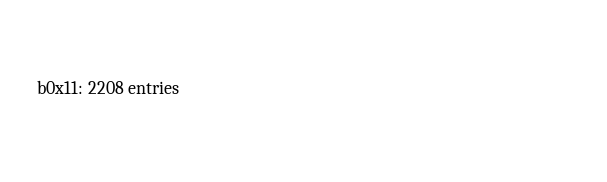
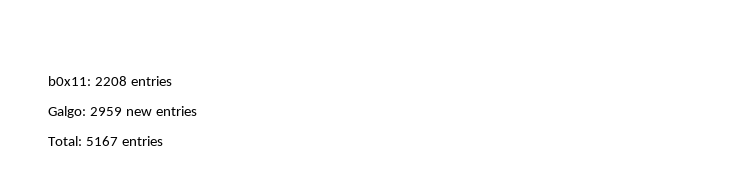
+ Galgo: 2959 new entries
+ Total: 5167 entries

